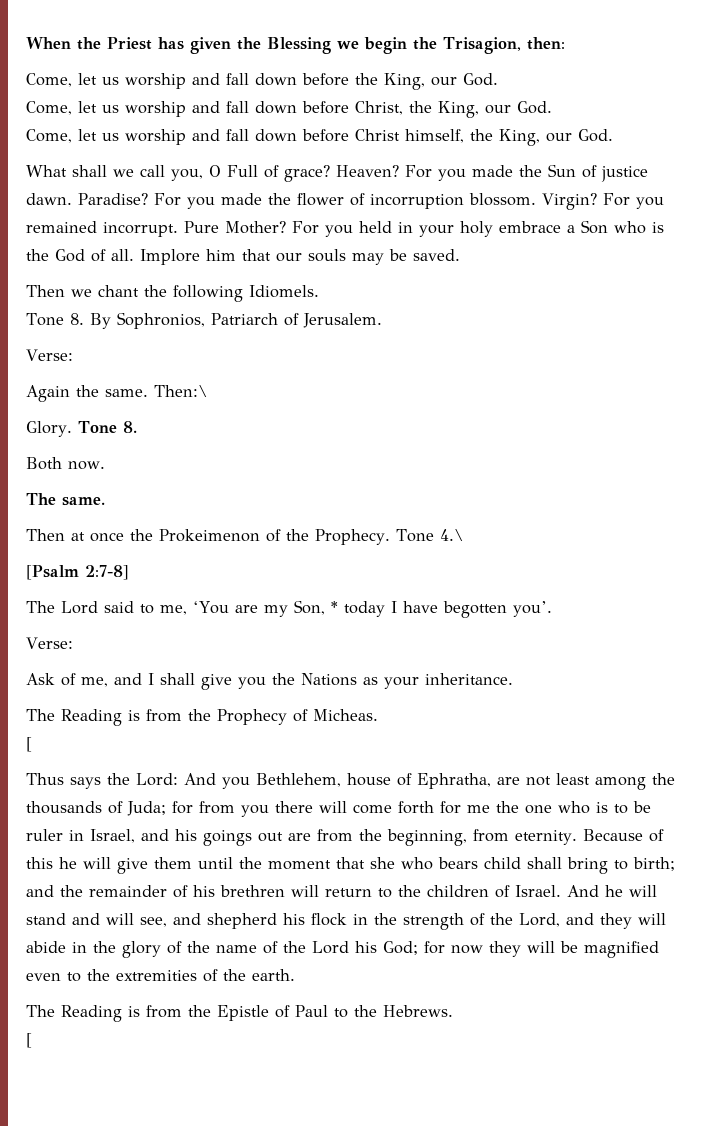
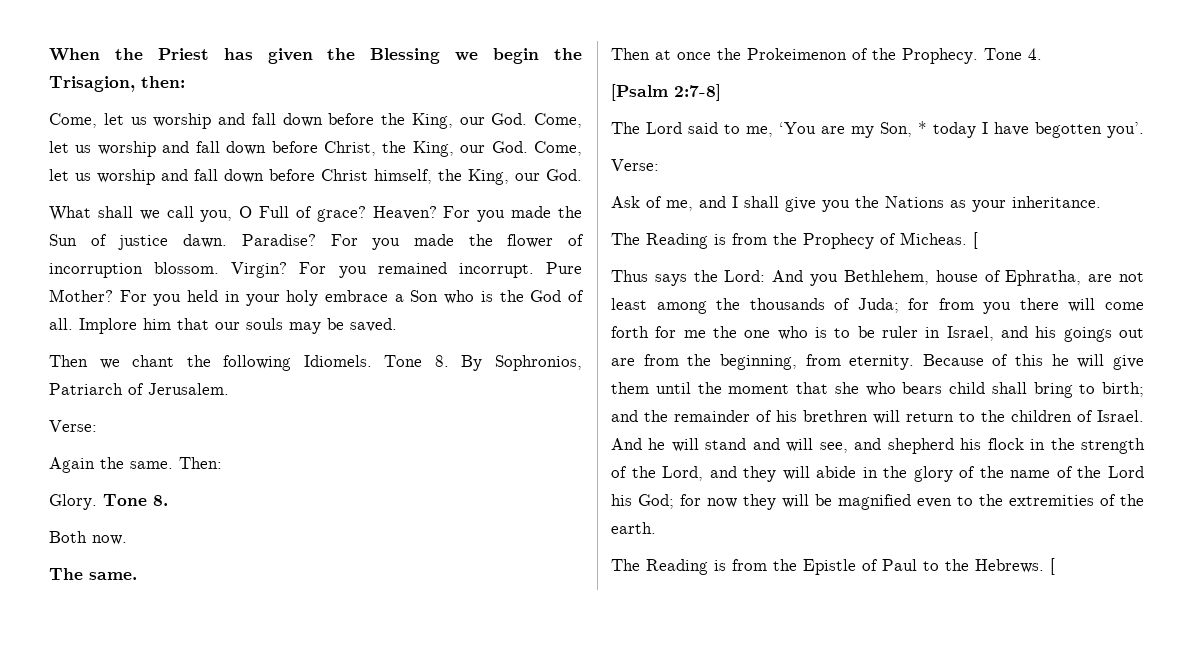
- Come, let us worship and fall down before the King, our God.
- Come, let us worship and fall down before Christ, the King, our God.
- Come, let us worship and fall down before Christ himself, the King, our God.
+ Come, let us worship and fall down before the King, our God. Come, let us worship and fall down before Christ, the King, our God. Come, let us worship and fall down before Christ himself, the King, our God.
- Then we chant the following Idiomels.
- Tone 8. By Sophronios, Patriarch of Jerusalem.
+ Then we chant the following Idiomels. Tone 8. By Sophronios, Patriarch of Jerusalem.
- Then:\
+ Then:
- Tone 4.\
+ Tone 4.
- The Reading is from the Prophecy of Micheas.
- [
+ The Reading is from the Prophecy of Micheas. [
- The Reading is from the Epistle of Paul to the Hebrews.
- [
+ The Reading is from the Epistle of Paul to the Hebrews. [

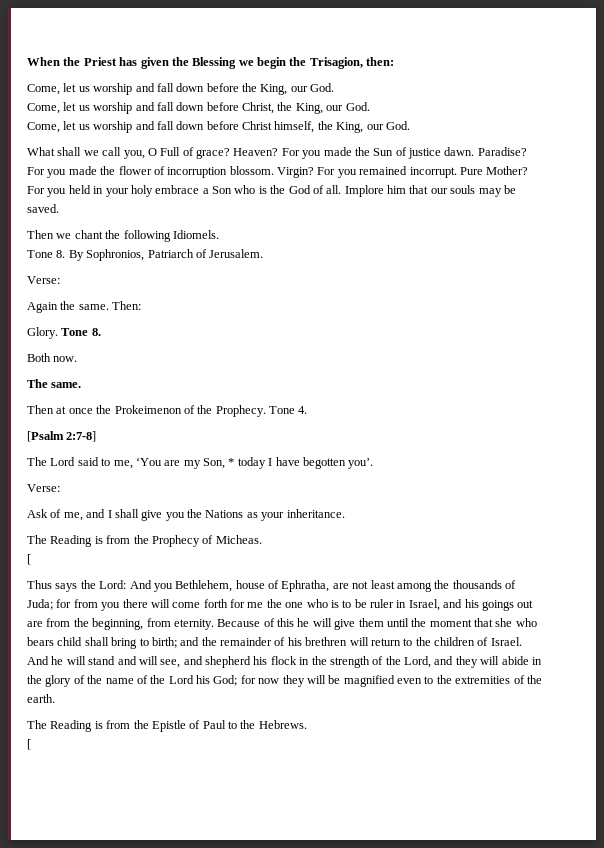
- Come, let us worship and fall down before the King, our God. Come, let us worship and fall down before Christ, the King, our God. Come, let us worship and fall down before Christ himself, the King, our God.
+ Come, let us worship and fall down before the King, our God.
+ Come, let us worship and fall down before Christ, the King, our God.
+ Come, let us worship and fall down before Christ himself, the King, our God.
- Then we chant the following Idiomels. Tone 8. By Sophronios, Patriarch of Jerusalem.
+ Then we chant the following Idiomels.
+ Tone 8. By Sophronios, Patriarch of Jerusalem.
- The Reading is from the Prophecy of Micheas. [
+ The Reading is from the Prophecy of Micheas.
+ [
- The Reading is from the Epistle of Paul to the Hebrews. [
+ The Reading is from the Epistle of Paul to the Hebrews.
+ [

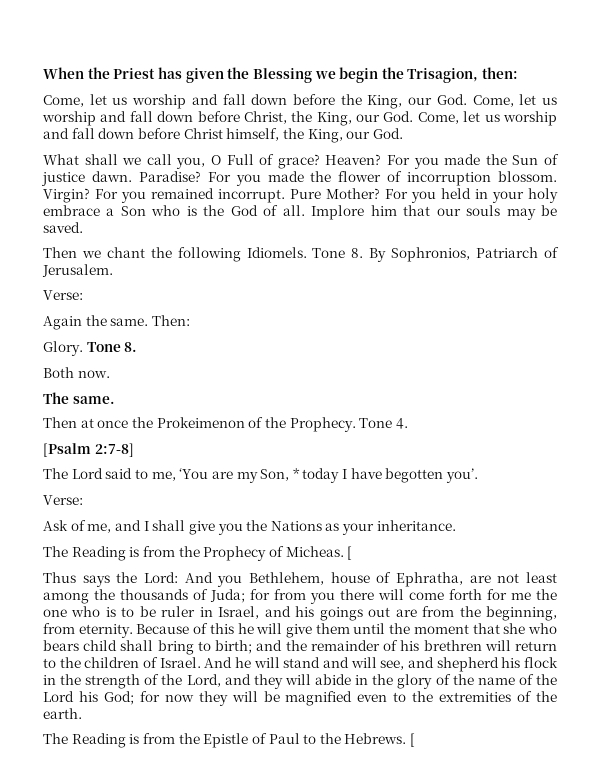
- Come, let us worship and fall down before the King, our God.
- Come, let us worship and fall down before Christ, the King, our God.
- Come, let us worship and fall down before Christ himself, the King, our God.
+ Come, let us worship and fall down before the King, our God. Come, let us worship and fall down before Christ, the King, our God. Come, let us worship and fall down before Christ himself, the King, our God.
- Then we chant the following Idiomels.
- Tone 8. By Sophronios, Patriarch of Jerusalem.
+ Then we chant the following Idiomels. Tone 8. By Sophronios, Patriarch of Jerusalem.
- The Reading is from the Prophecy of Micheas.
- [
+ The Reading is from the Prophecy of Micheas. [
- The Reading is from the Epistle of Paul to the Hebrews.
- [
+ The Reading is from the Epistle of Paul to the Hebrews. [

